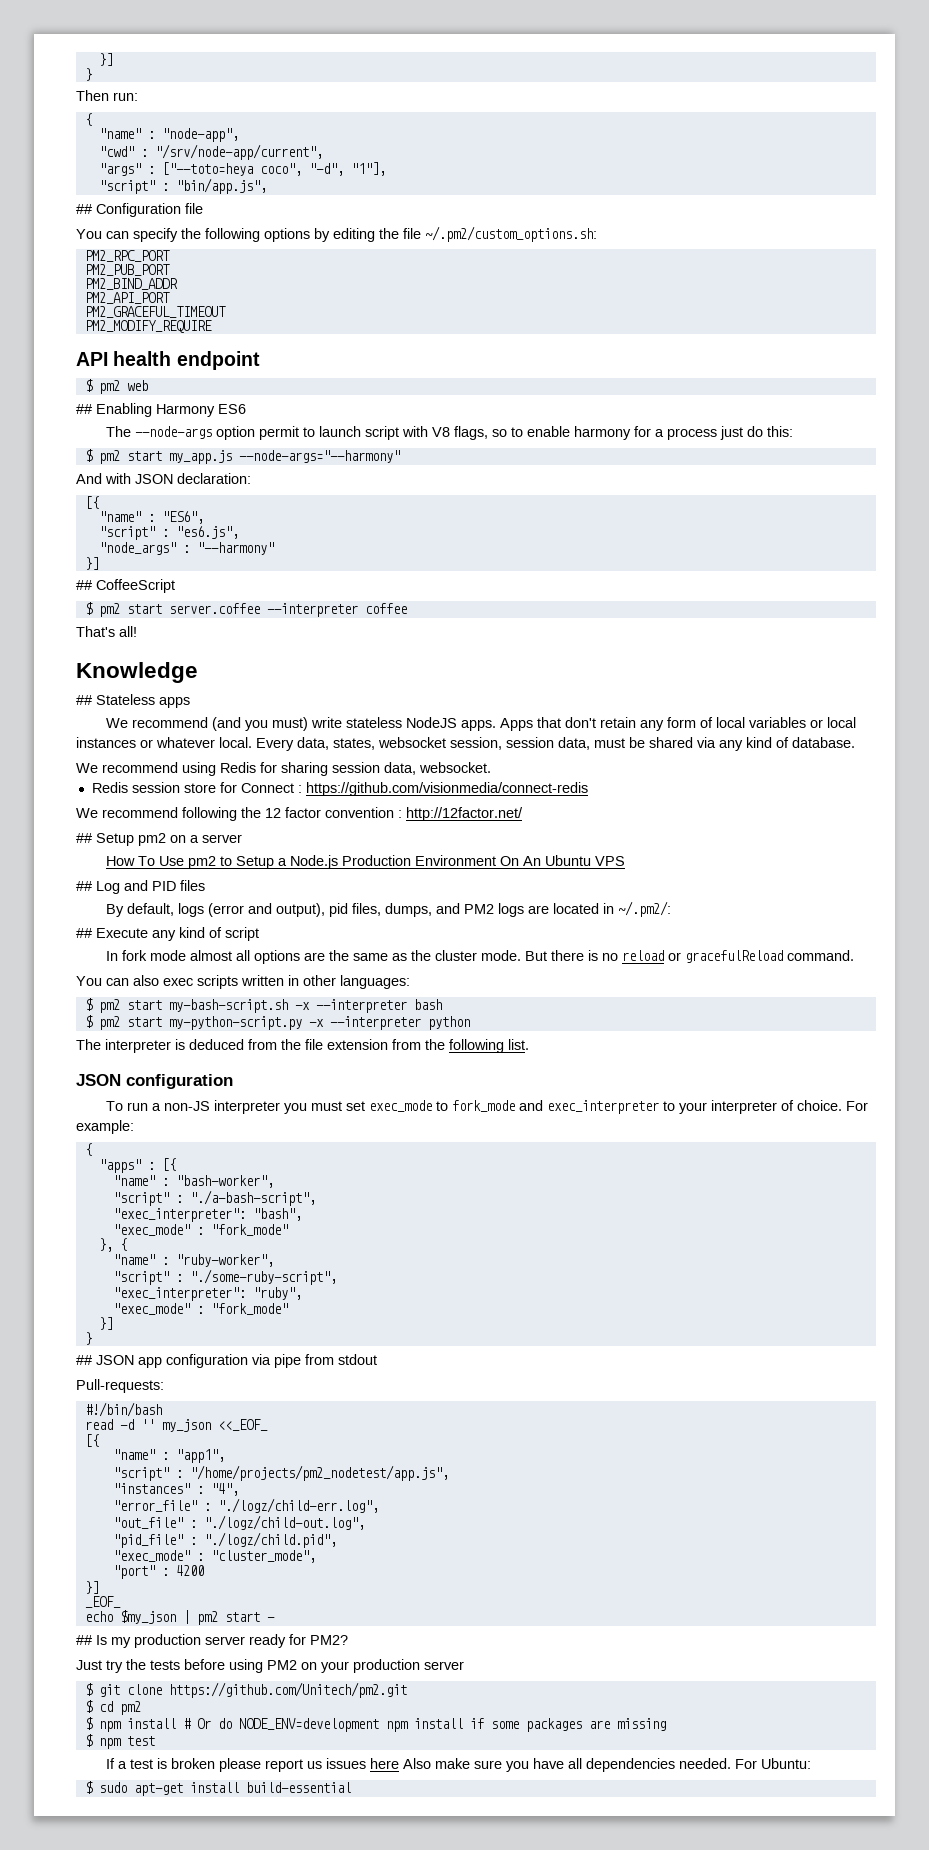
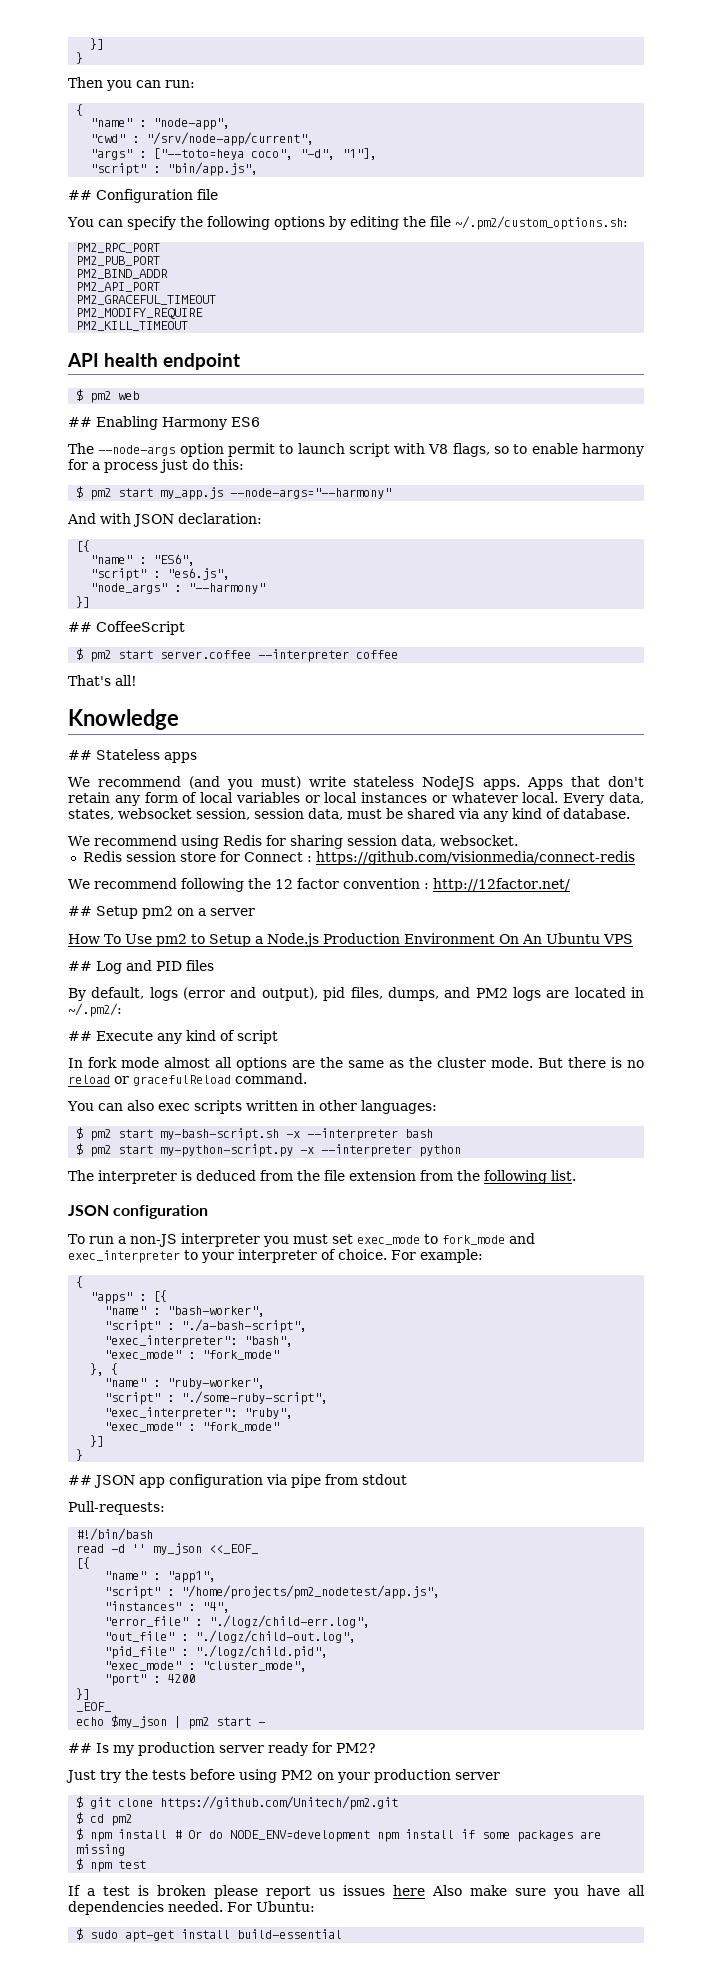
- Then run:
+ Then you can run:
+ PM2_KILL_TIMEOUT

